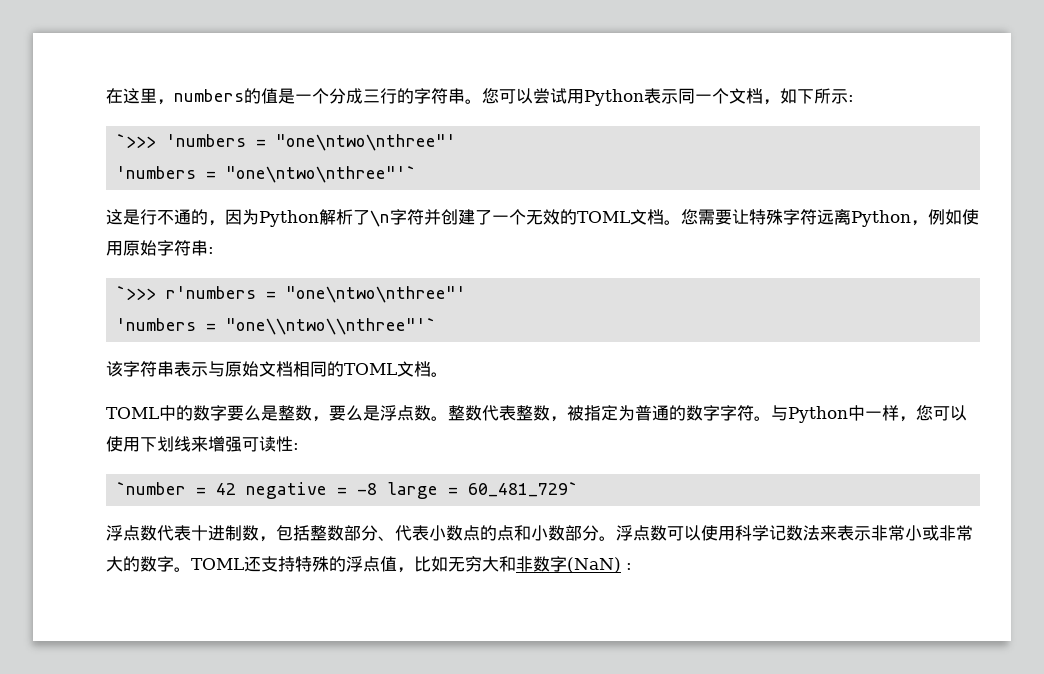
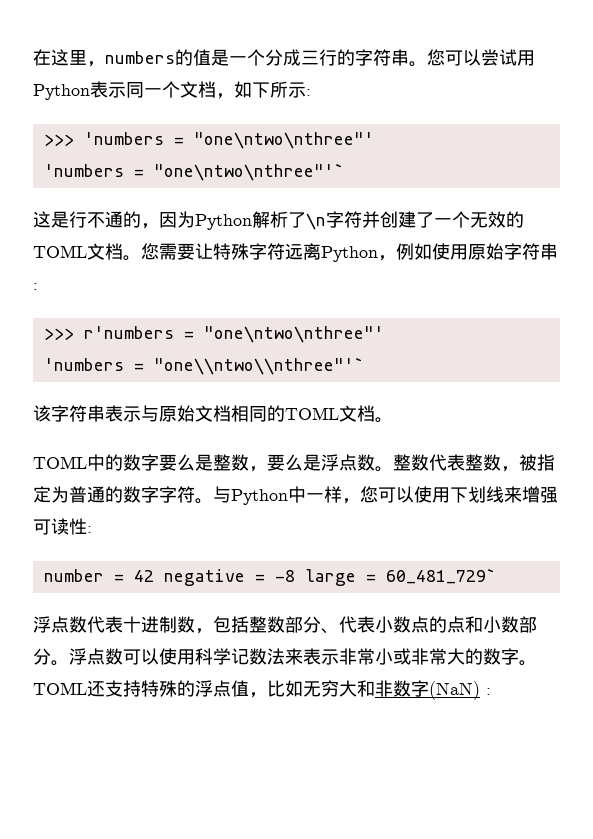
- `>>> 'numbers = "one\ntwo\nthree"'
+ >>> 'numbers = "one\ntwo\nthree"'
- `>>> r'numbers = "one\ntwo\nthree"'
+ >>> r'numbers = "one\ntwo\nthree"'
- `number = 42 negative = -8 large = 60_481_729`
+ number = 42 negative = -8 large = 60_481_729`

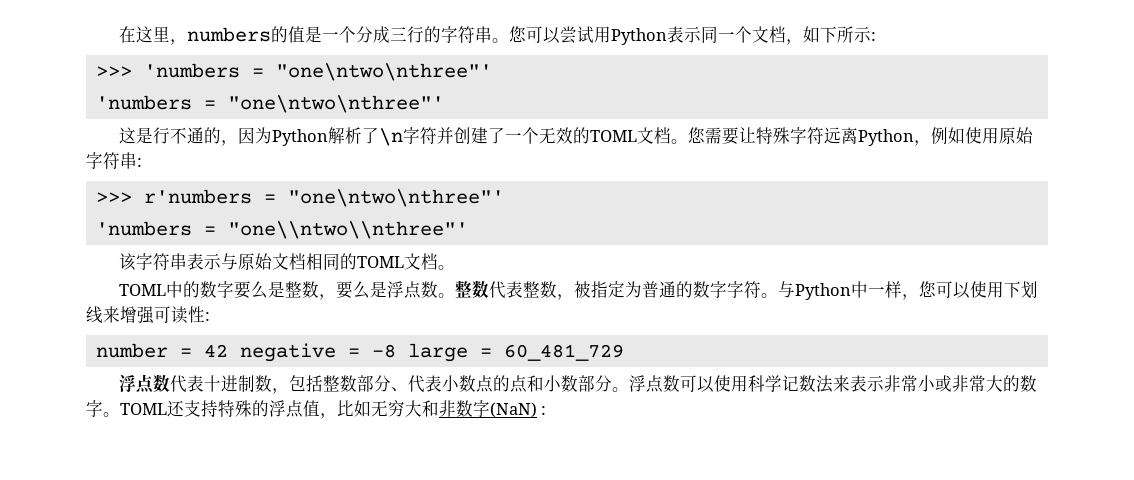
  >>> 'numbers = "one\ntwo\nthree"'
- 'numbers = "one\ntwo\nthree"'`
+ 'numbers = "one\ntwo\nthree"'
- 'numbers = "one\\ntwo\\nthree"'`
+ 'numbers = "one\\ntwo\\nthree"'
- number = 42 negative = -8 large = 60_481_729`
+ number = 42 negative = -8 large = 60_481_729

